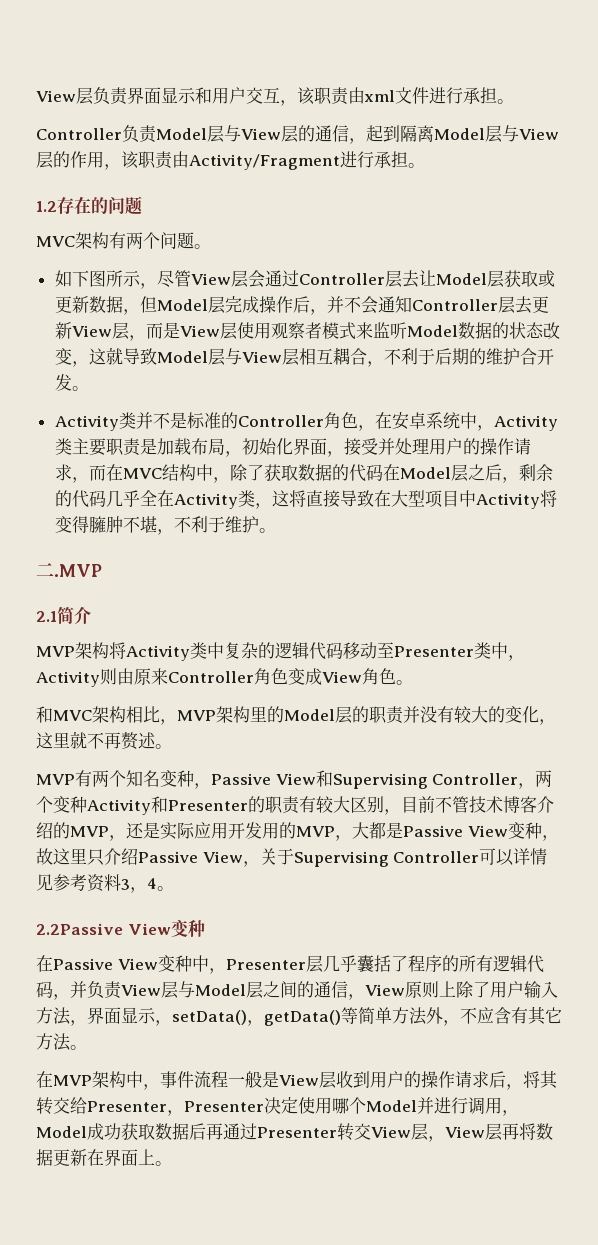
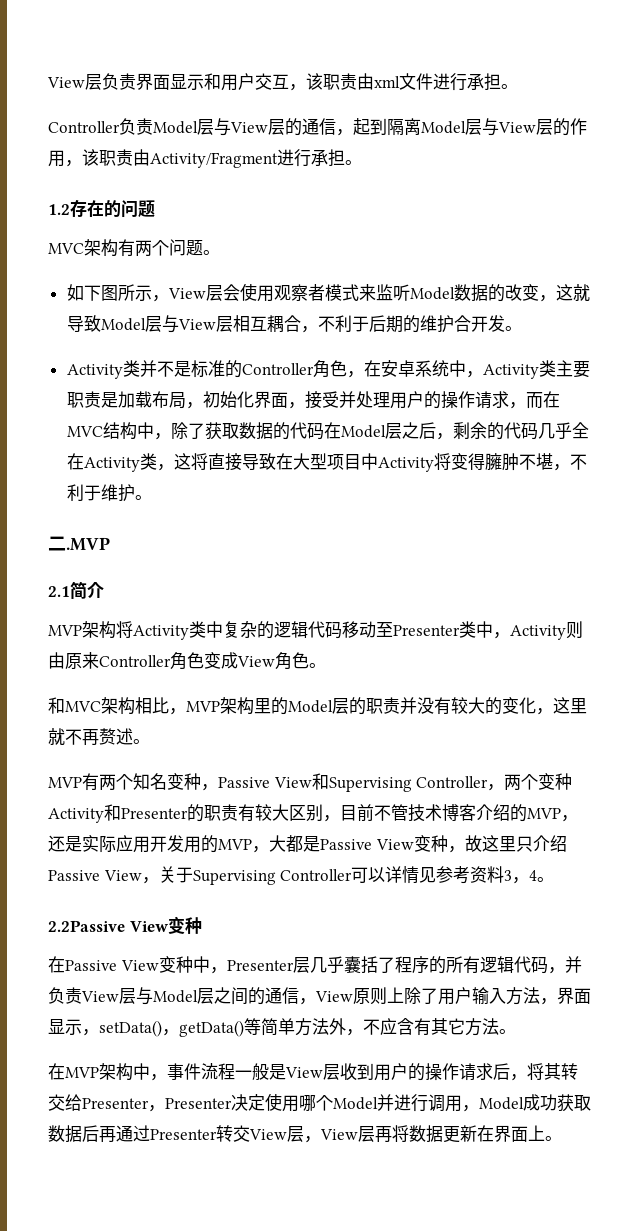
- 如下图所示，尽管View层会通过Controller层去让Model层获取或更新数据，但Model层完成操作后，并不会通知Controller层去更新View层，而是View层使用观察者模式来监听Model数据的状态改变，这就导致Model层与View层相互耦合，不利于后期的维护合开发。
+ 如下图所示，View层会使用观察者模式来监听Model数据的改变，这就导致Model层与View层相互耦合，不利于后期的维护合开发。

